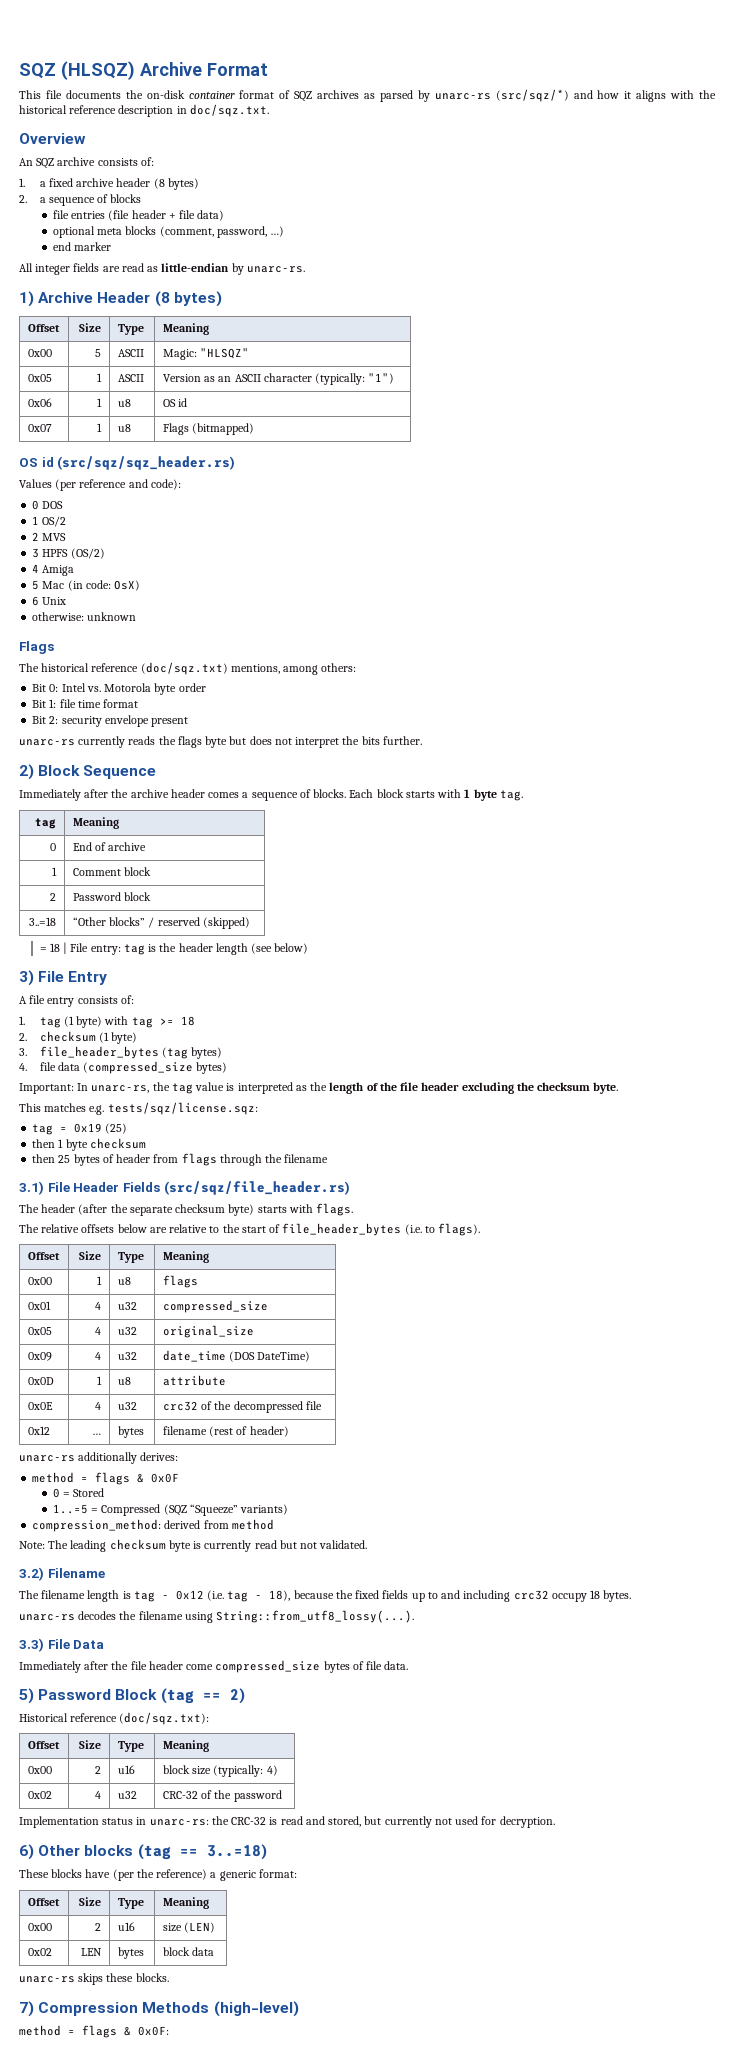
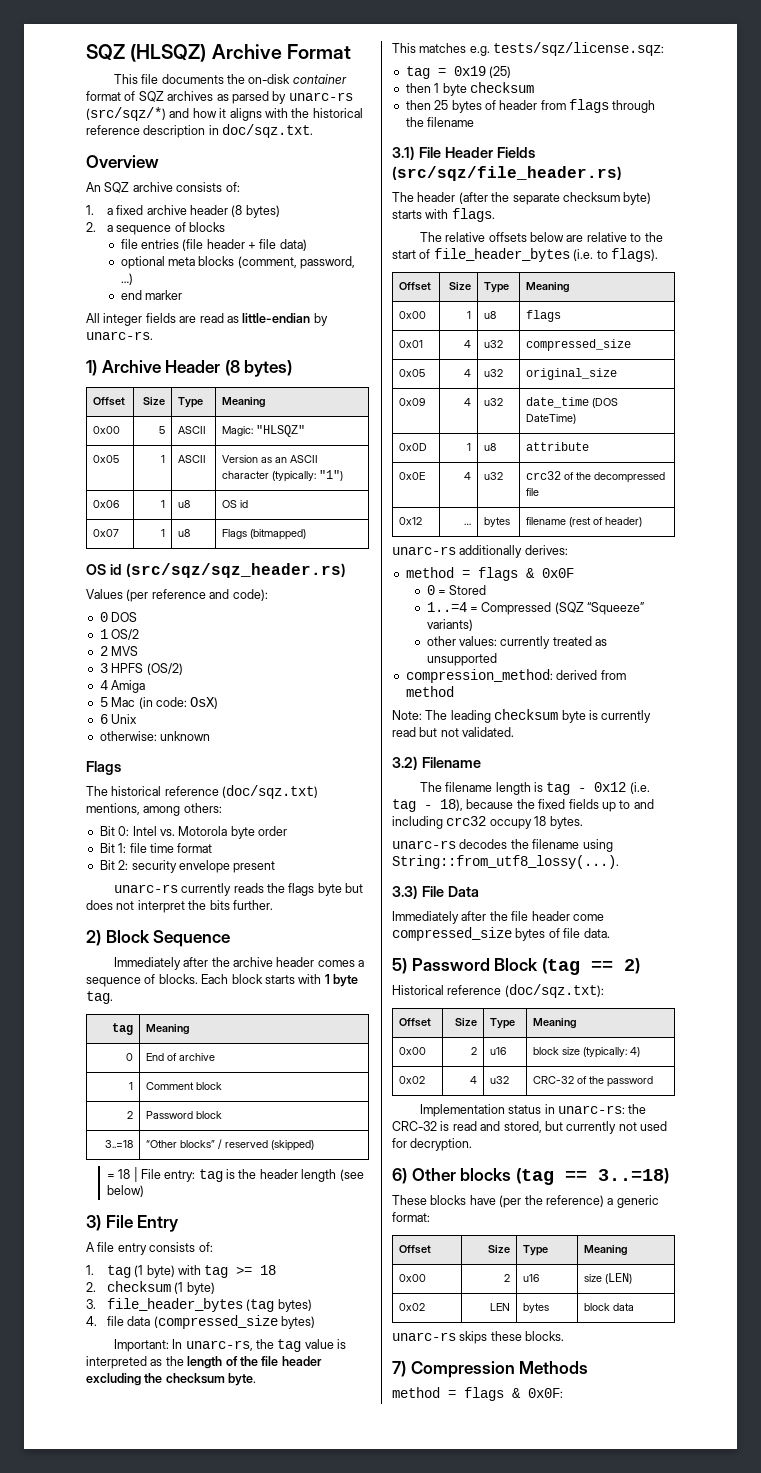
- 1..=5 = Compressed (SQZ “Squeeze” variants)
+ 1..=4 = Compressed (SQZ “Squeeze” variants)
+ other values: currently treated as unsupported
- 7) Compression Methods (high-level)
+ 7) Compression Methods

